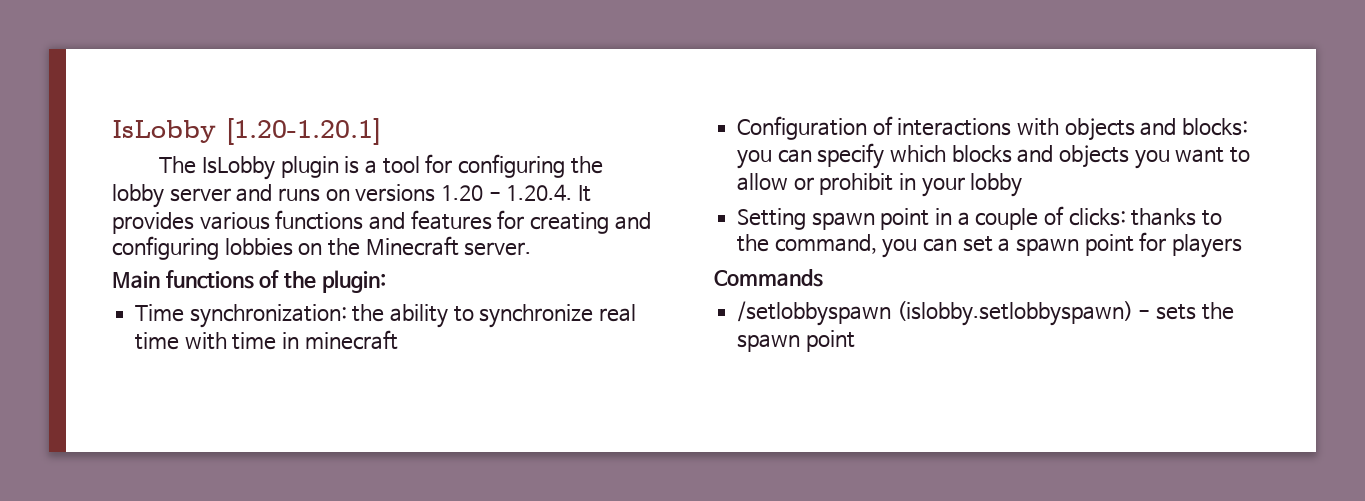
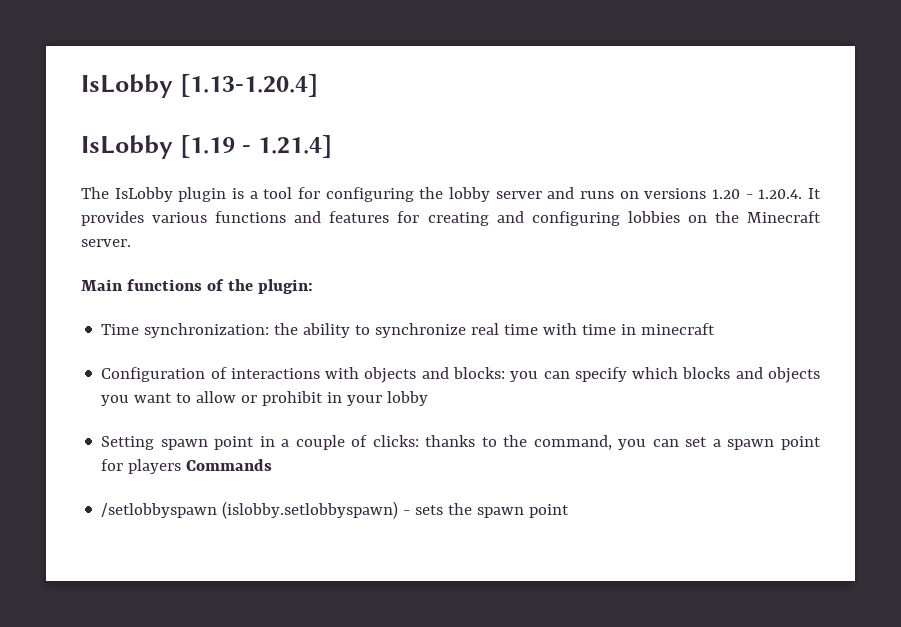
- IsLobby [1.20-1.20.1]
+ IsLobby [1.13-1.20.4]
+ IsLobby [1.19 - 1.21.4]
- Setting spawn point in a couple of clicks: thanks to the command, you can set a spawn point for players
- Commands
+ Setting spawn point in a couple of clicks: thanks to the command, you can set a spawn point for players Commands

